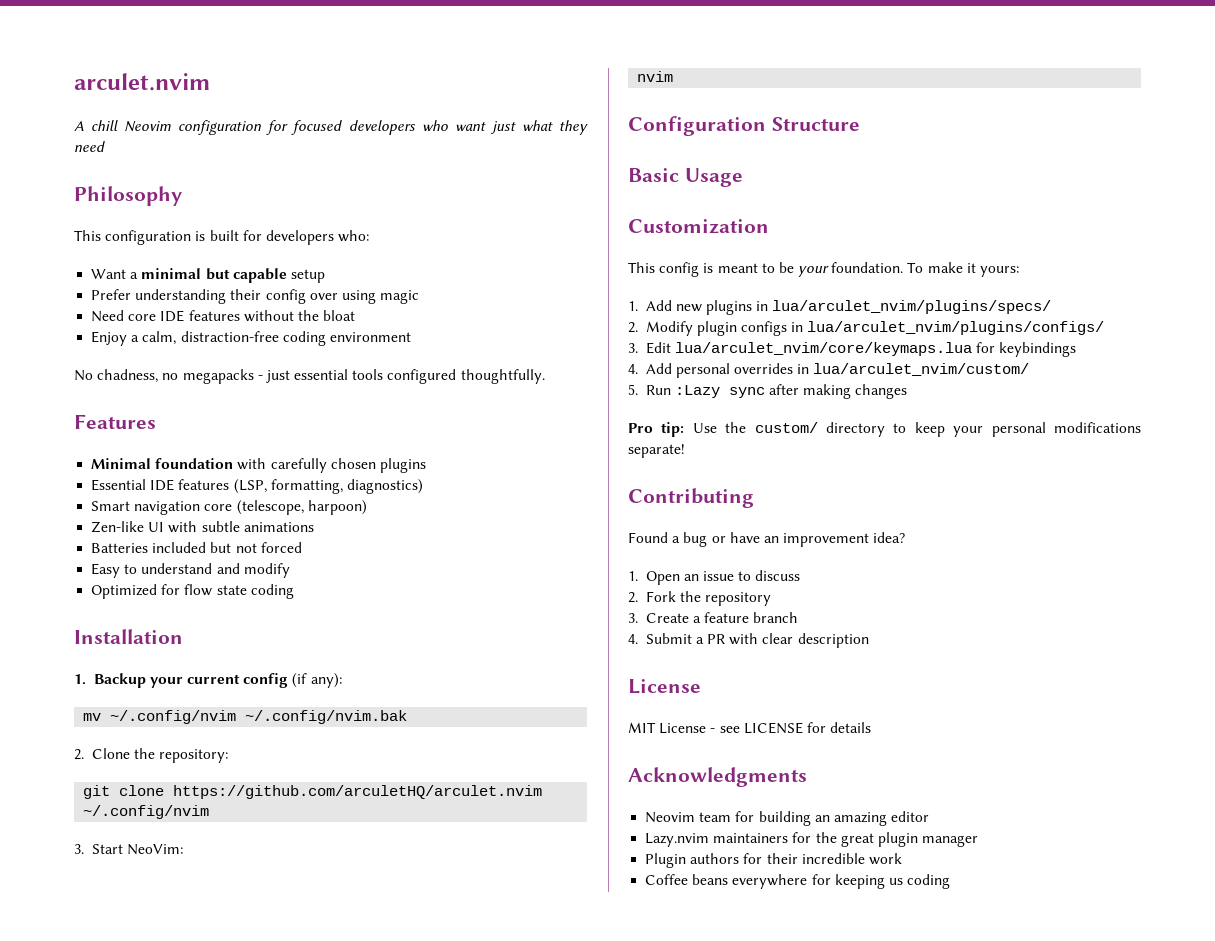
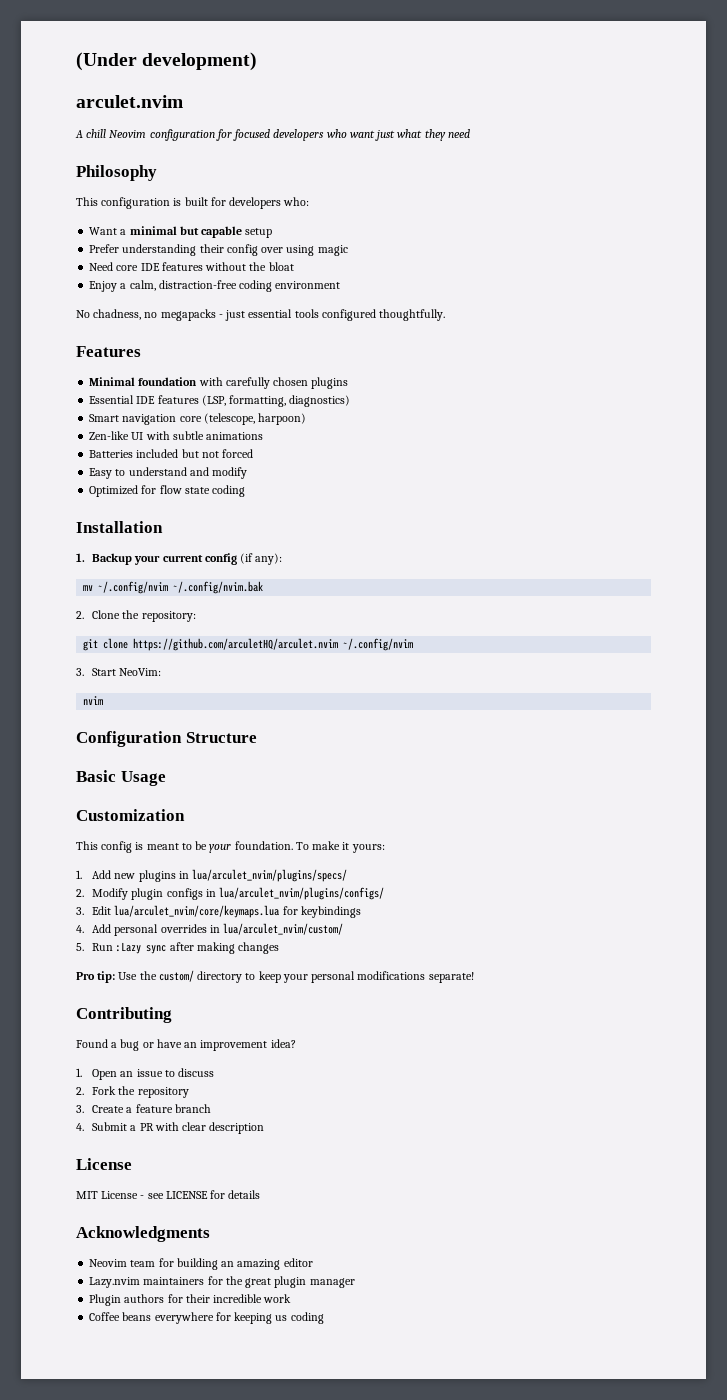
+ (Under development)

